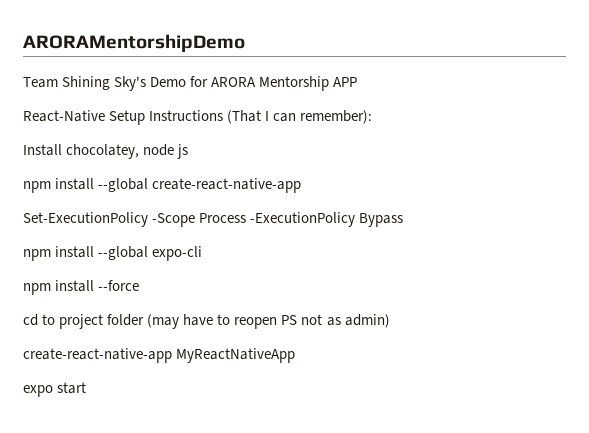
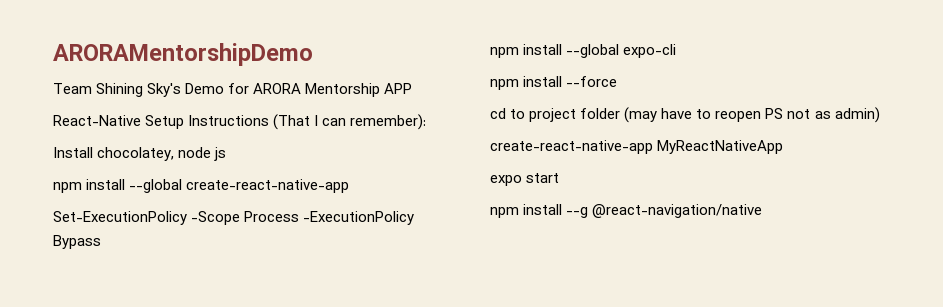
+ npm install --g @react-navigation/native

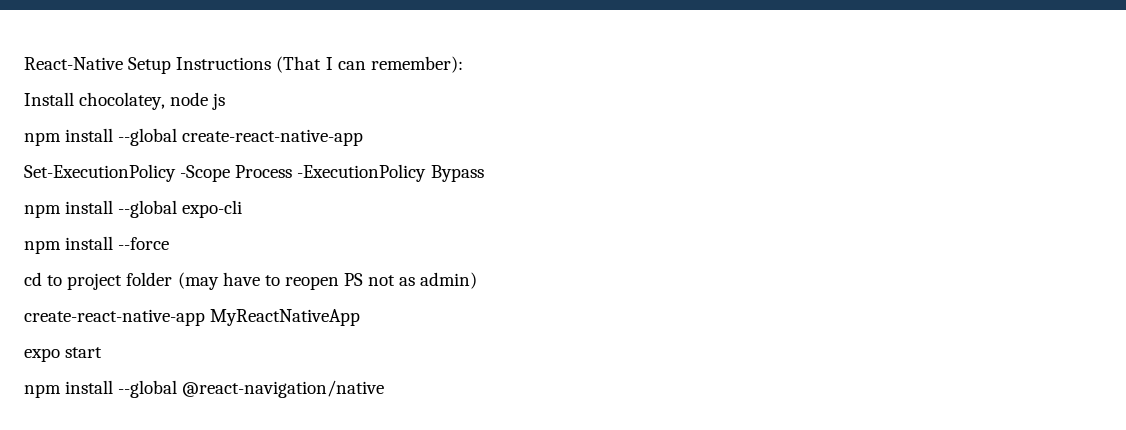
- ARORAMentorshipDemo
- Team Shining Sky's Demo for ARORA Mentorship APP
- npm install --g @react-navigation/native
+ npm install --global @react-navigation/native

